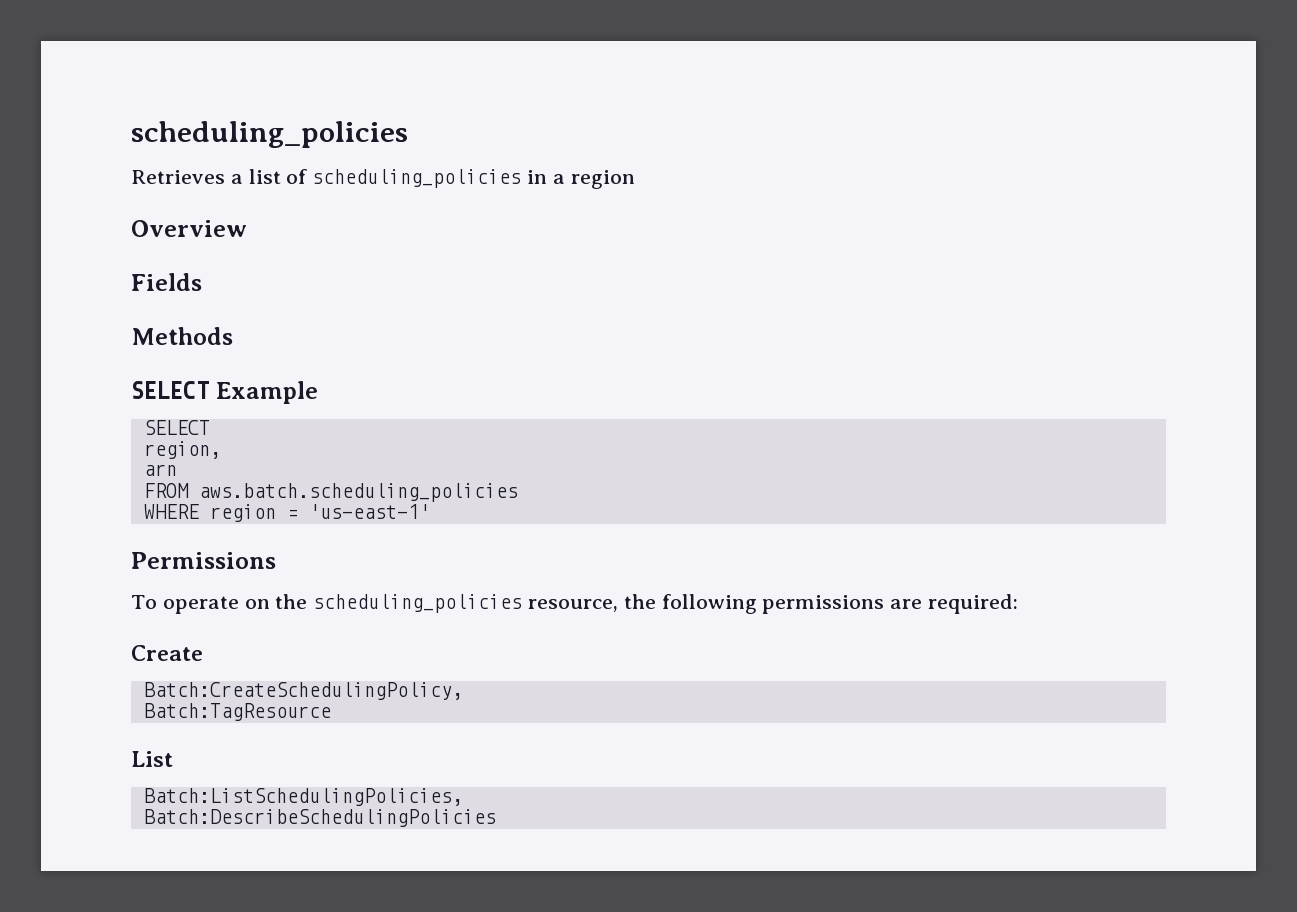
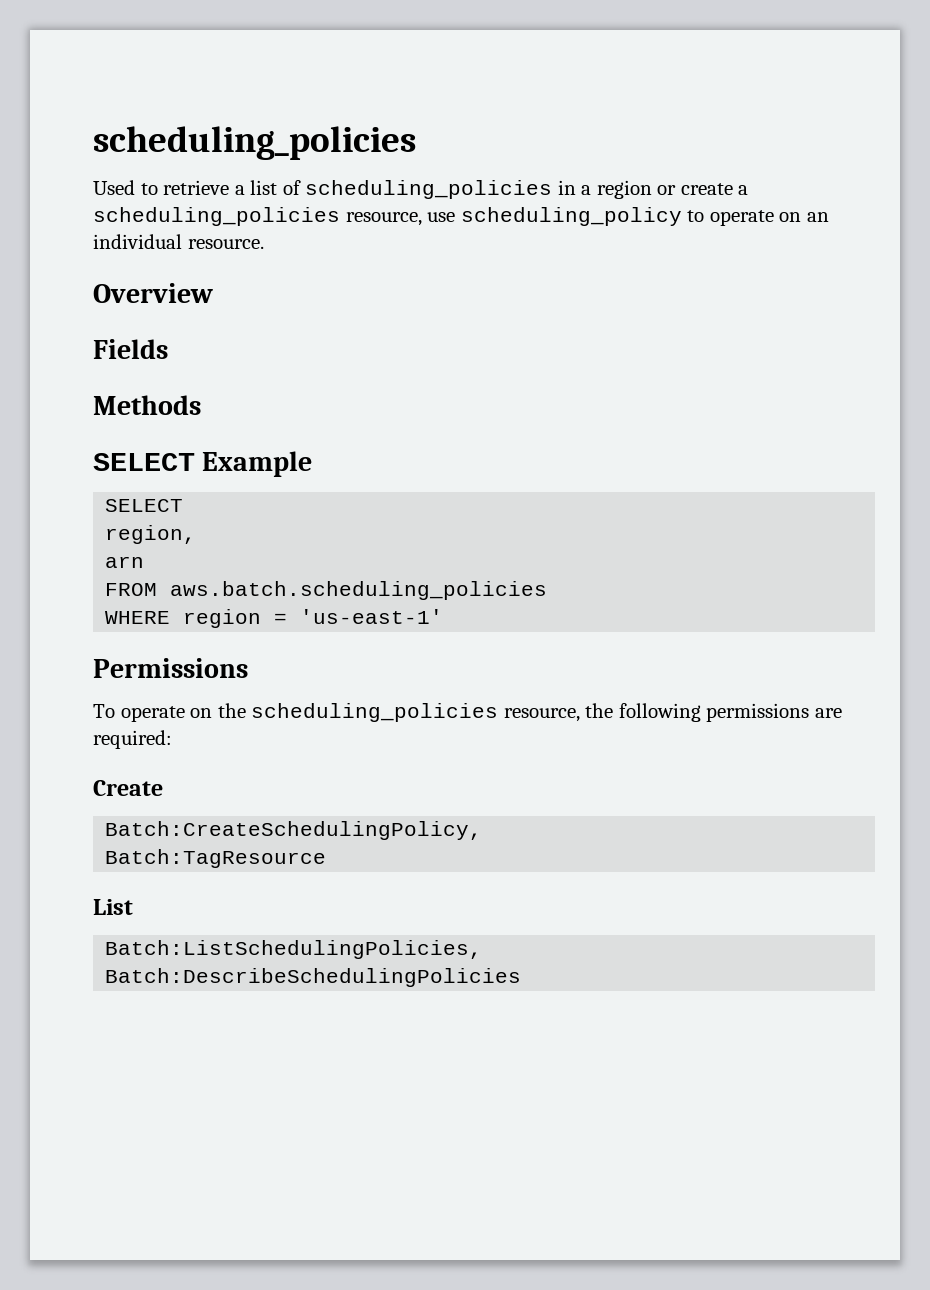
- Retrieves a list of scheduling_policies in a region
+ Used to retrieve a list of scheduling_policies in a region or create a scheduling_policies resource, use scheduling_policy to operate on an individual resource.

